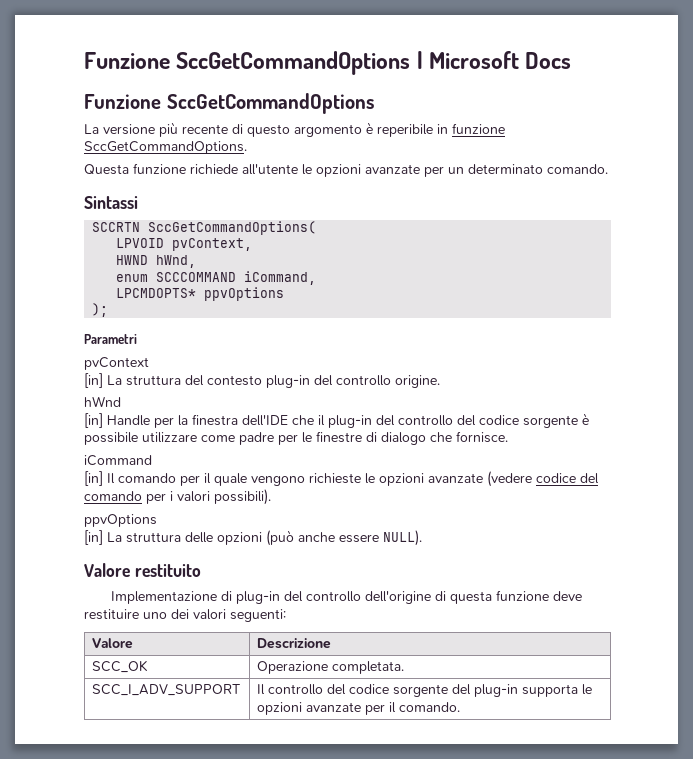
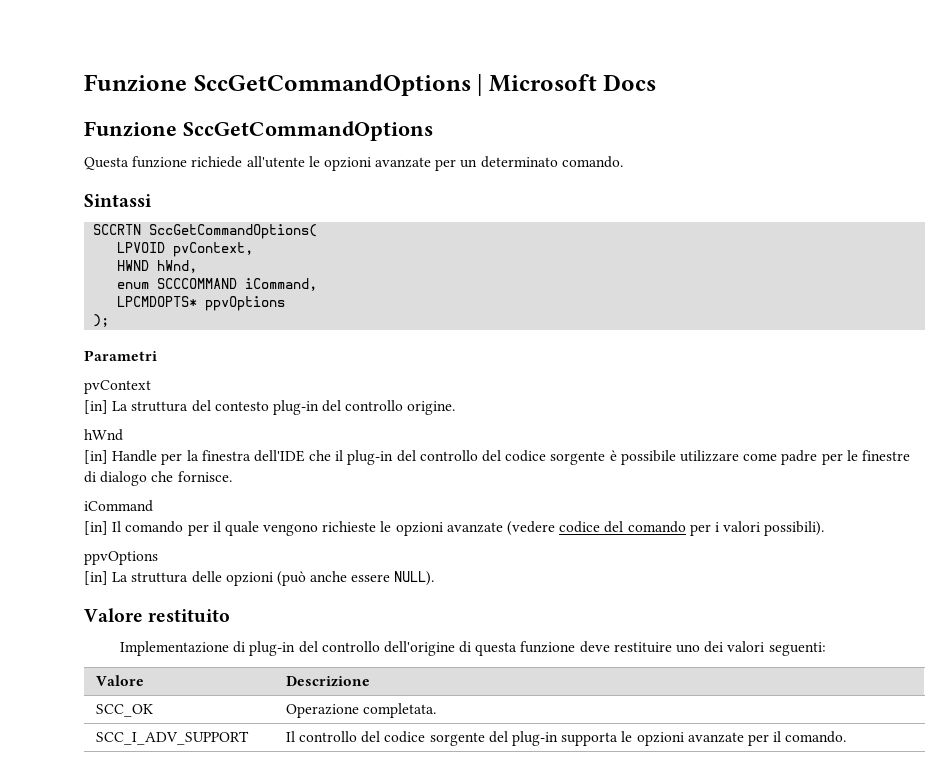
- La versione più recente di questo argomento è reperibile in funzione SccGetCommandOptions.

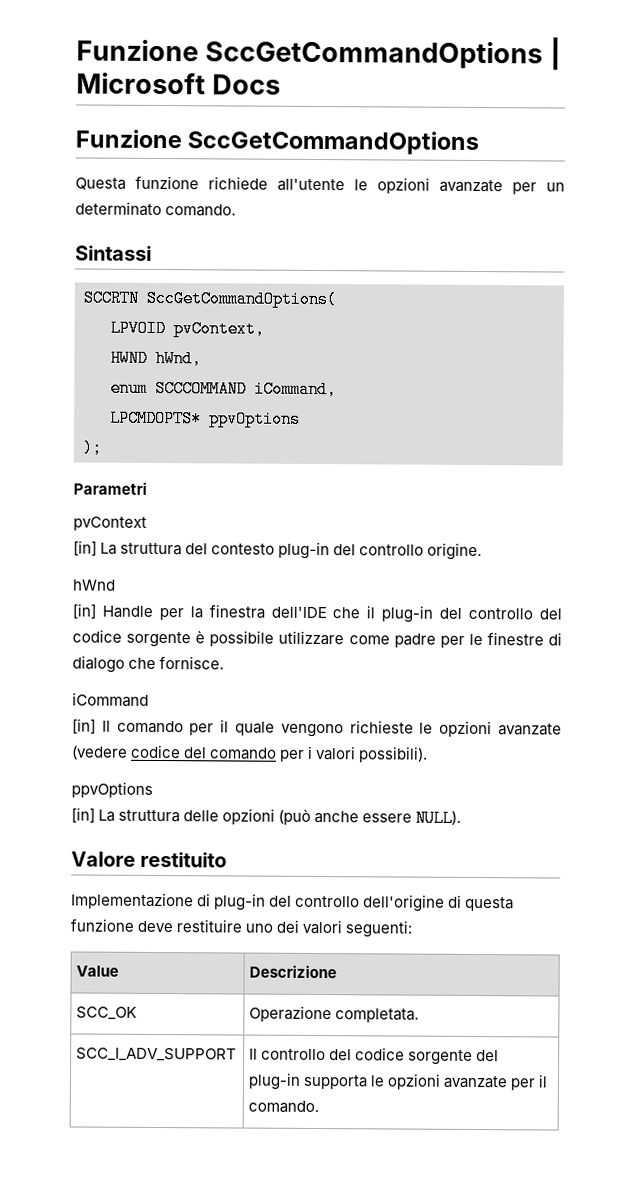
- Valore | Descrizione
+ Value | Descrizione

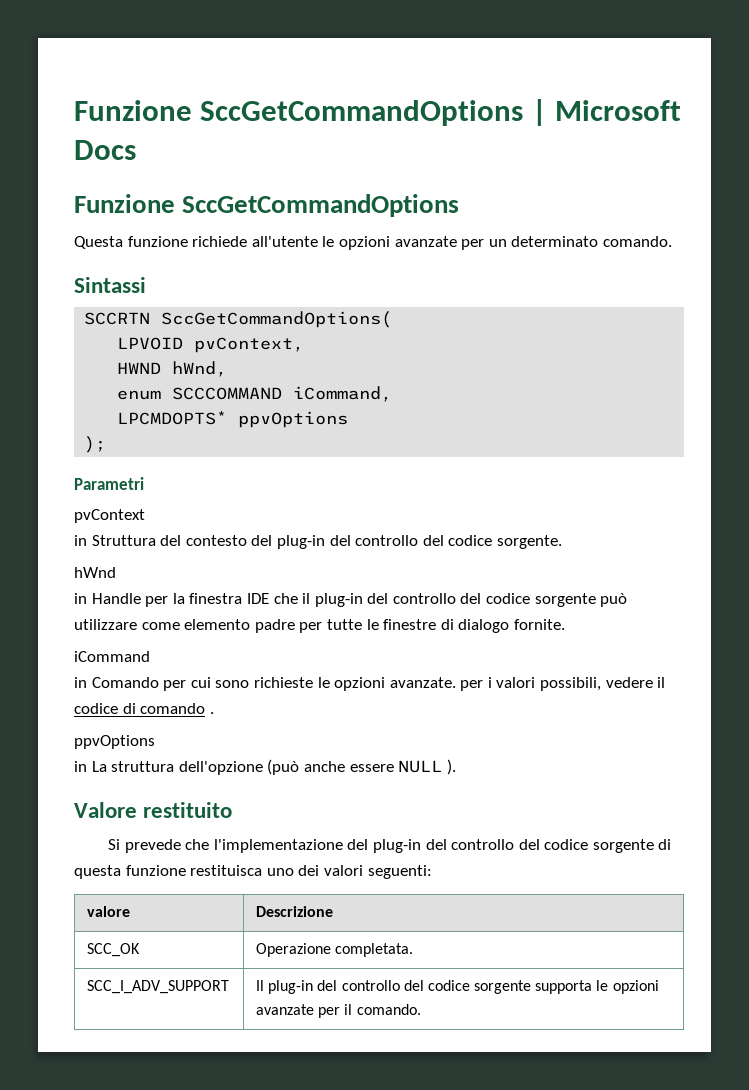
- [in] La struttura del contesto plug-in del controllo origine.
+ in Struttura del contesto del plug-in del controllo del codice sorgente.
- [in] Handle per la finestra dell'IDE che il plug-in del controllo del codice sorgente è possibile utilizzare come padre per le finestre di dialogo che fornisce.
+ in Handle per la finestra IDE che il plug-in del controllo del codice sorgente può utilizzare come elemento padre per tutte le finestre di dialogo fornite.
- [in] Il comando per il quale vengono richieste le opzioni avanzate (vedere codice del comando per i valori possibili).
+ in Comando per cui sono richieste le opzioni avanzate. per i valori possibili, vedere il codice di comando .
  ppvOptions
- [in] La struttura delle opzioni (può anche essere NULL).
+ in La struttura dell'opzione (può anche essere NULL ).
- Implementazione di plug-in del controllo dell'origine di questa funzione deve restituire uno dei valori seguenti:
+ Si prevede che l'implementazione del plug-in del controllo del codice sorgente di questa funzione restituisca uno dei valori seguenti:
- Value | Descrizione
+ valore | Descrizione
- SCC_I_ADV_SUPPORT | Il controllo del codice sorgente del plug-in supporta le opzioni avanzate per il comando.
+ SCC_I_ADV_SUPPORT | Il plug-in del controllo del codice sorgente supporta le opzioni avanzate per il comando.

